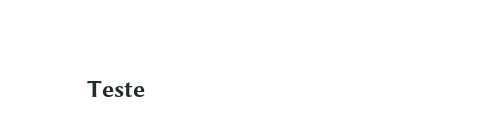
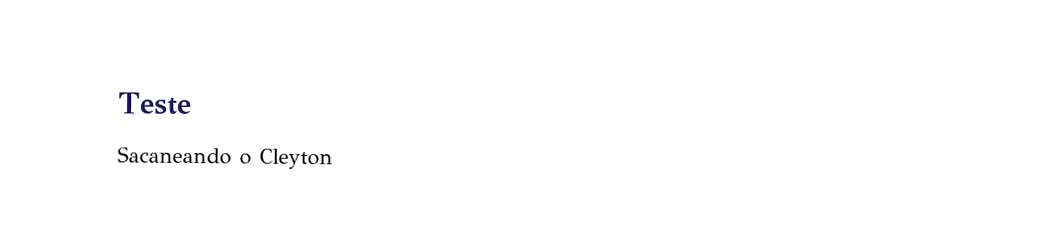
+ Sacaneando o Cleyton

